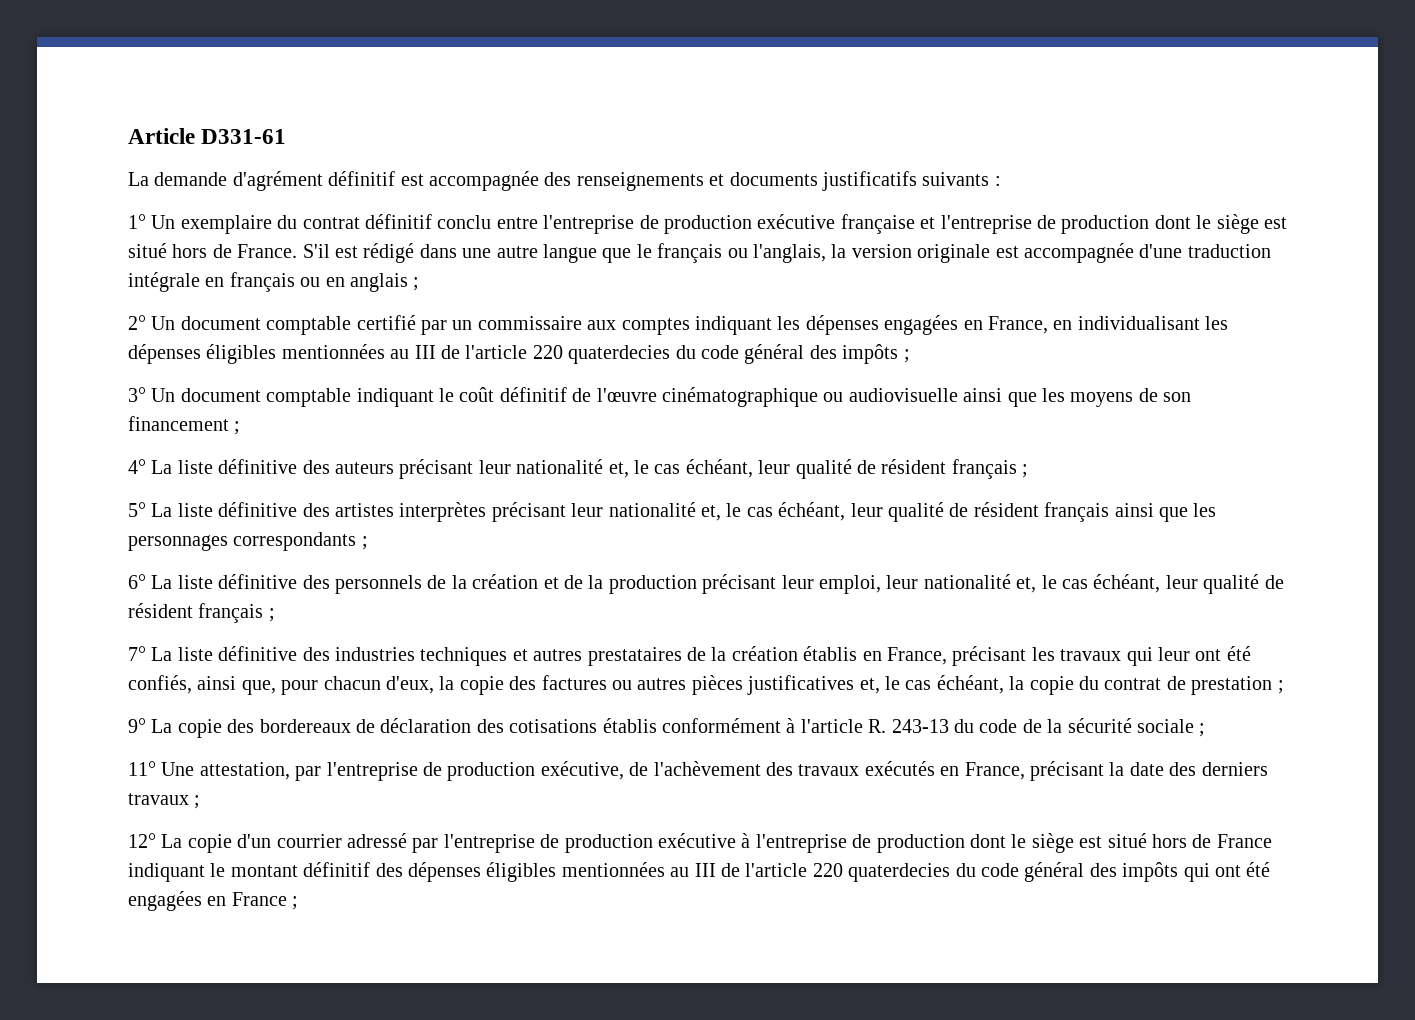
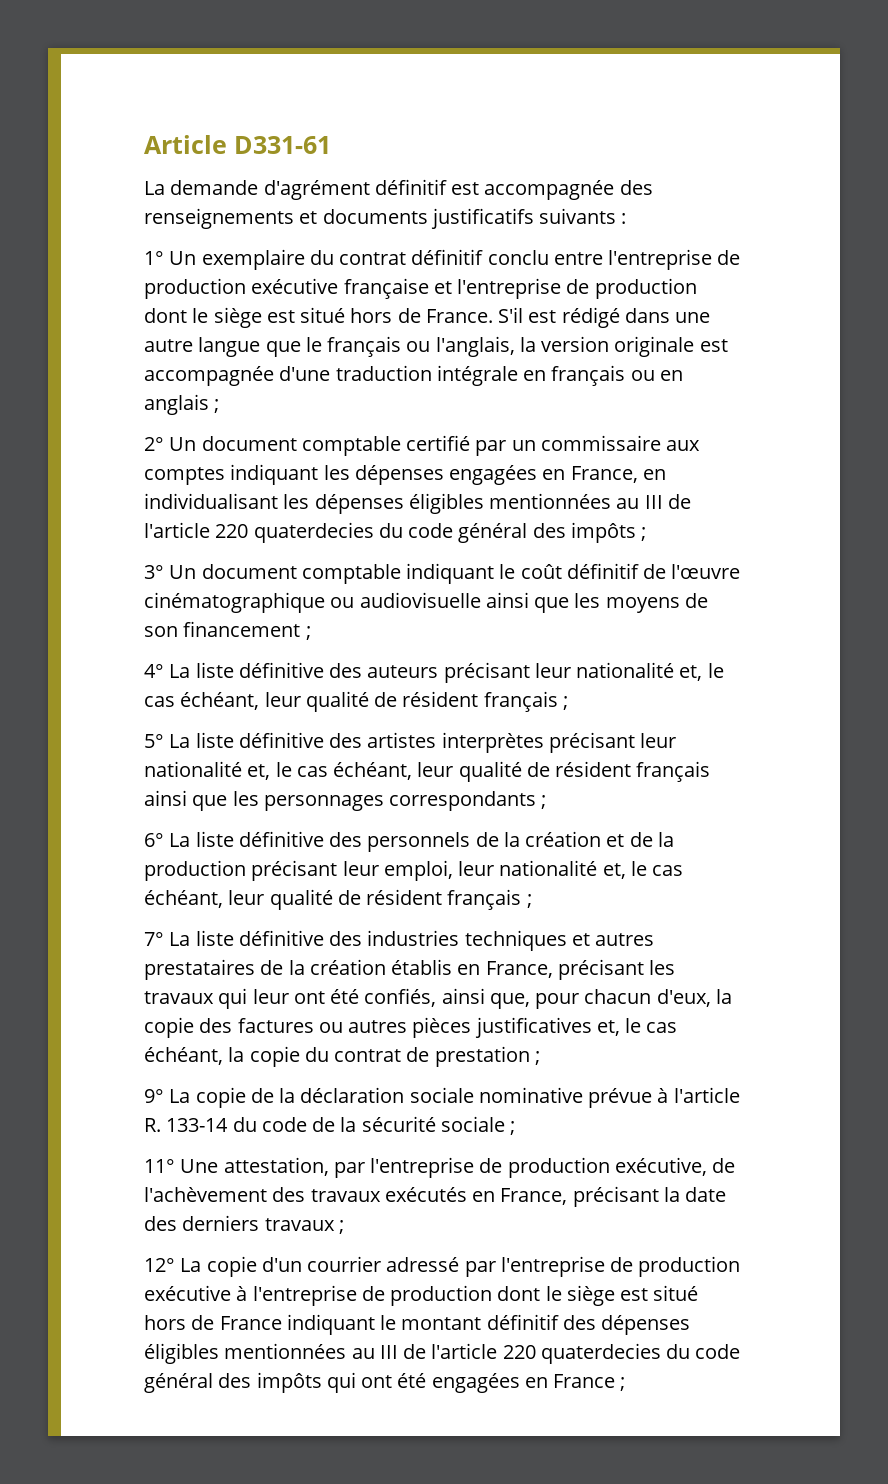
- 9° La copie des bordereaux de déclaration des cotisations établis conformément à l'article R. 243-13 du code de la sécurité sociale ;
+ 9° La copie de la déclaration sociale nominative prévue à l'article R. 133-14 du code de la sécurité sociale ;

